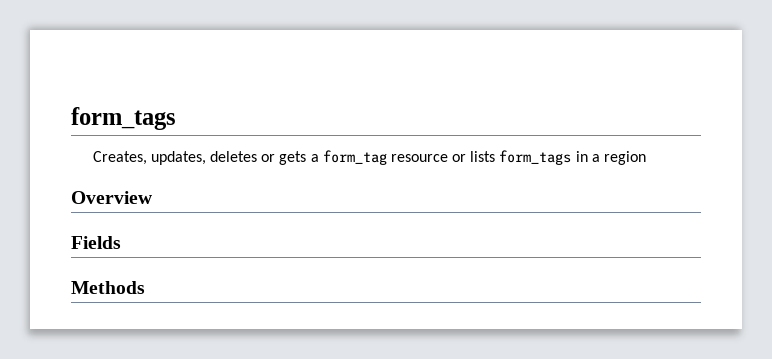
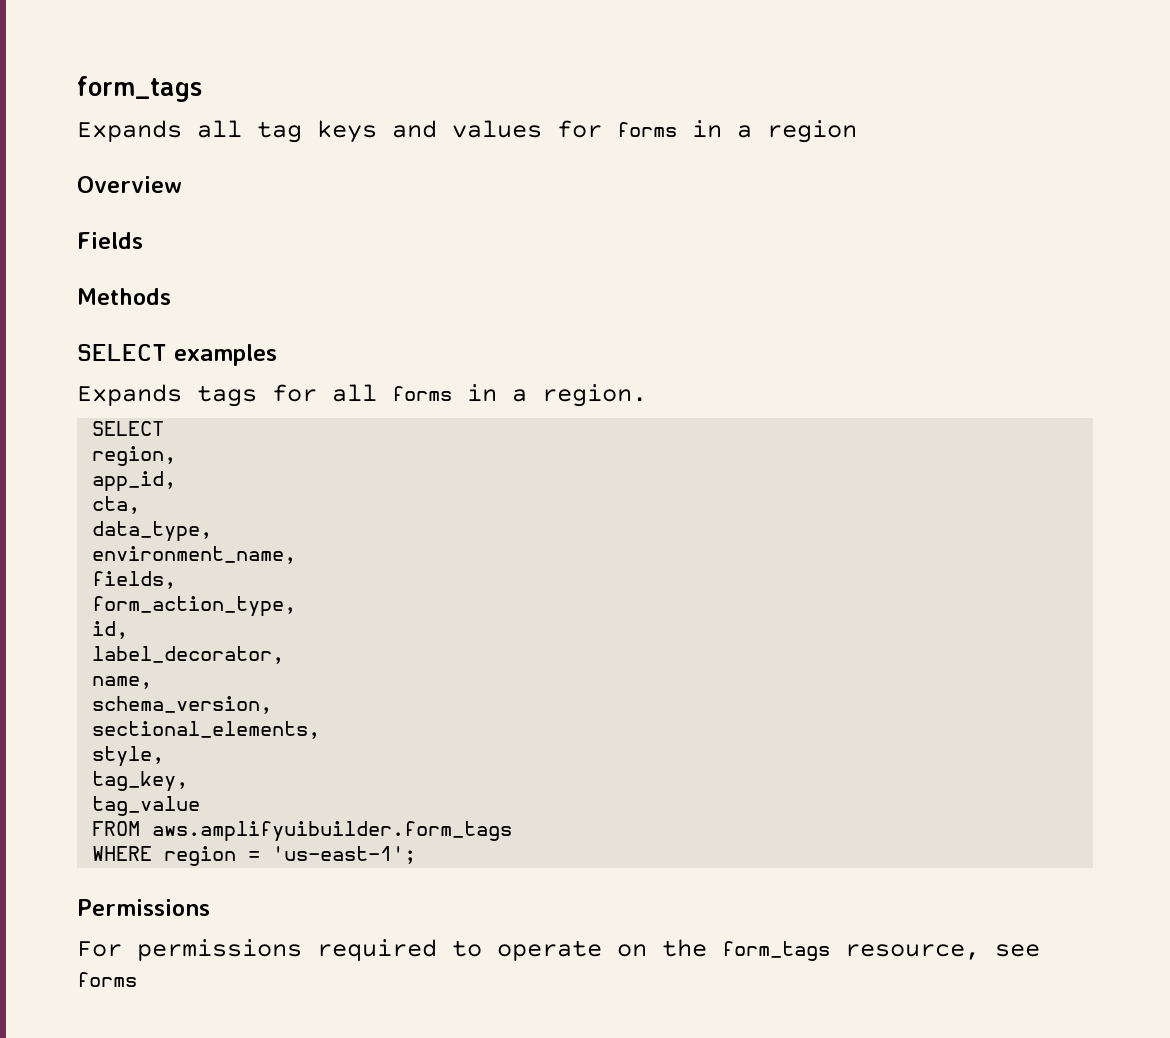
- Creates, updates, deletes or gets a form_tag resource or lists form_tags in a region
+ Expands all tag keys and values for forms in a region
+ SELECT examples
+ Expands tags for all forms in a region.
+ SELECT
+ region,
+ app_id,
+ cta,
+ data_type,
+ environment_name,
+ fields,
+ form_action_type,
+ id,
+ label_decorator,
+ name,
+ schema_version,
+ sectional_elements,
+ style,
+ tag_key,
+ tag_value
+ FROM aws.amplifyuibuilder.form_tags
+ WHERE region = 'us-east-1';
+ Permissions
+ For permissions required to operate on the form_tags resource, see forms

